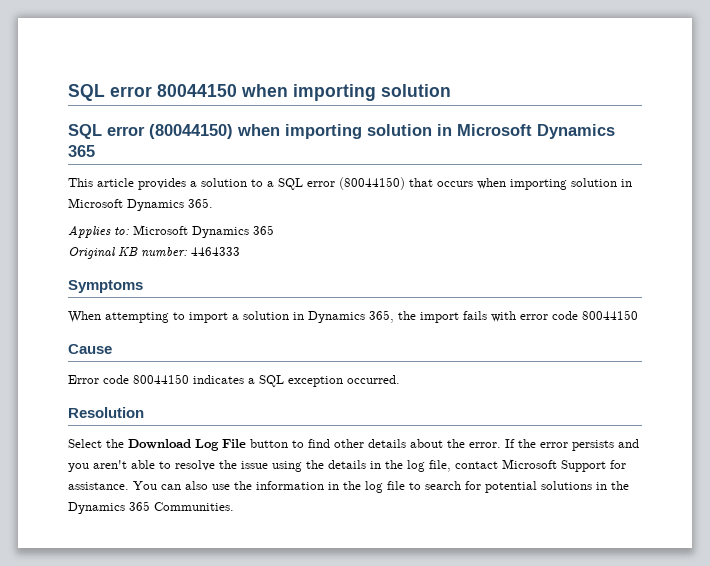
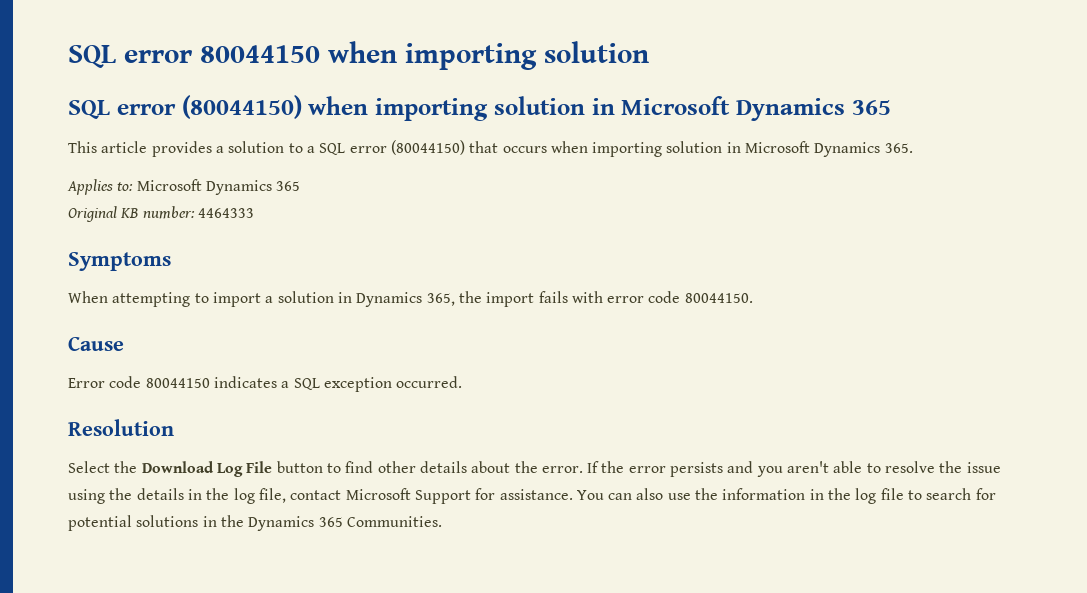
- When attempting to import a solution in Dynamics 365, the import fails with error code 80044150
+ When attempting to import a solution in Dynamics 365, the import fails with error code 80044150.

